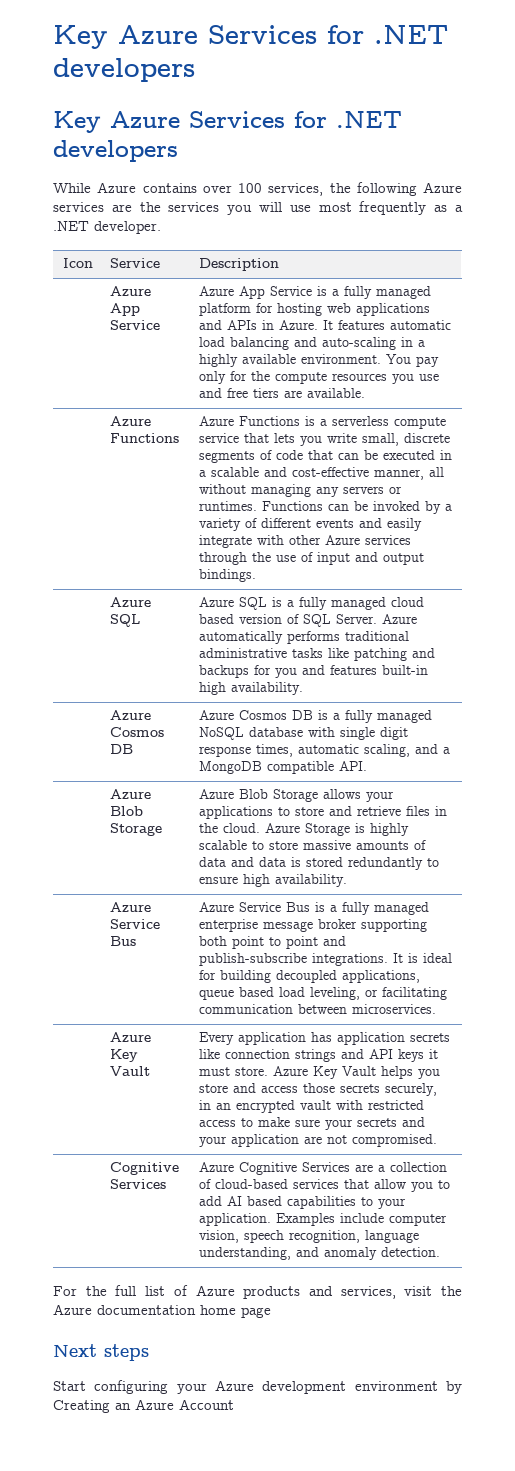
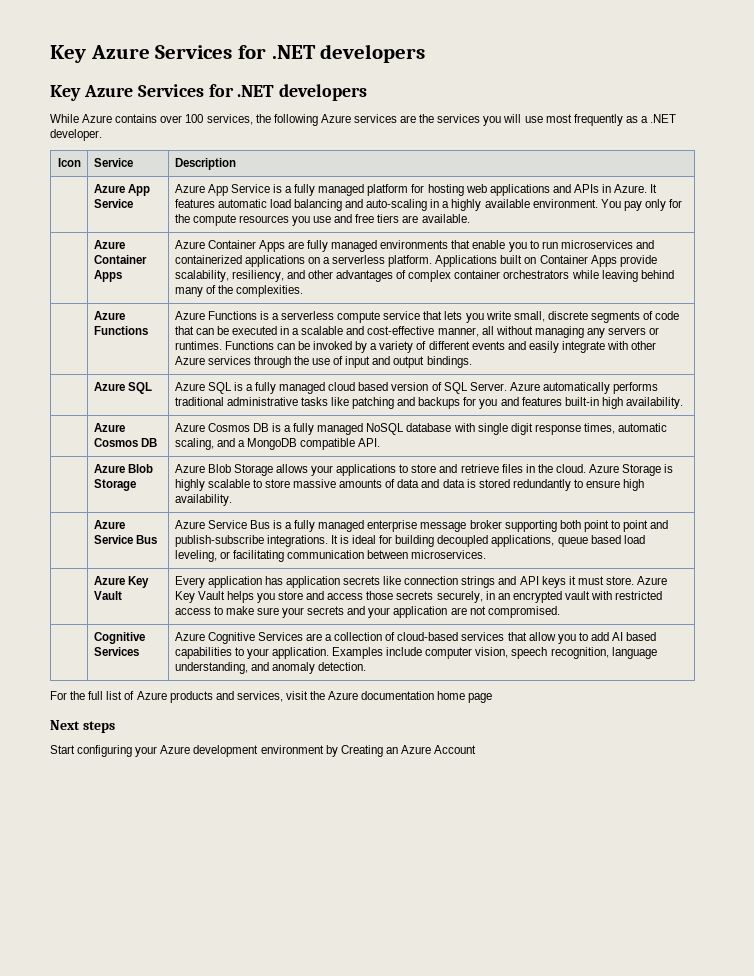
+ Azure Container Apps | Azure Container Apps are fully managed environments that enable you to run microservices and containerized applications on a serverless platform. Applications built on Container Apps provide scalability, resiliency, and other advantages of complex container orchestrators while leaving behind many of the complexities.

